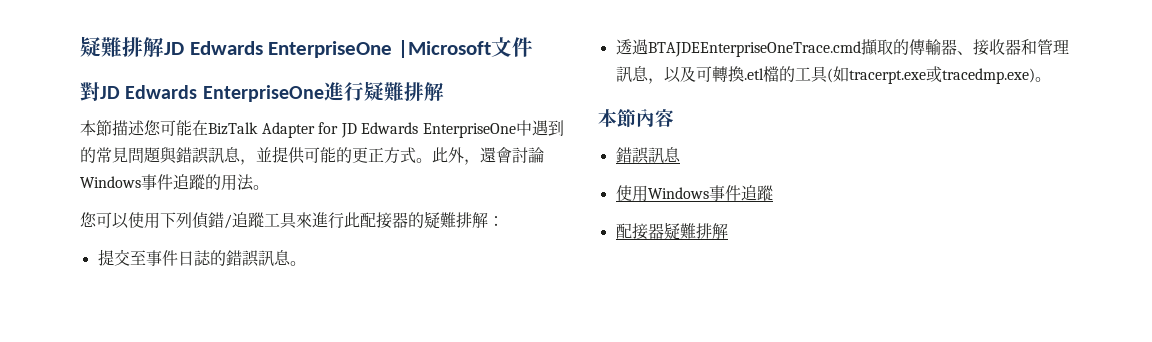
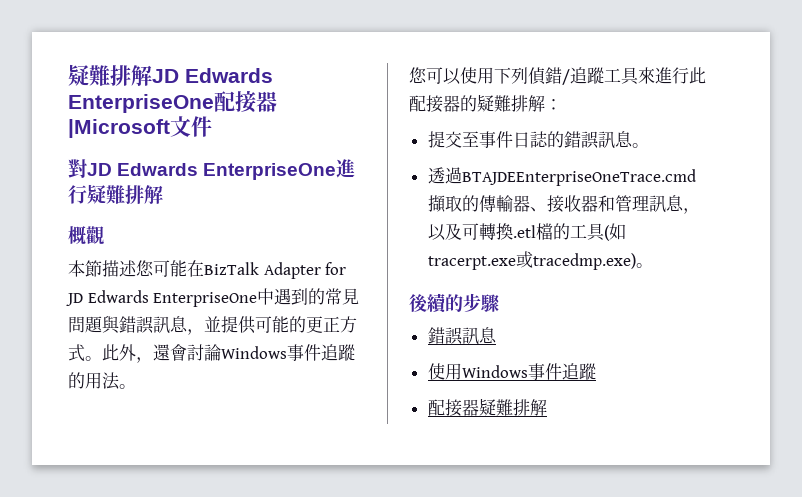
- 疑難排解JD Edwards EnterpriseOne |Microsoft文件
+ 疑難排解JD Edwards EnterpriseOne配接器|Microsoft文件
+ 概觀
- 本節內容
+ 後續的步驟

